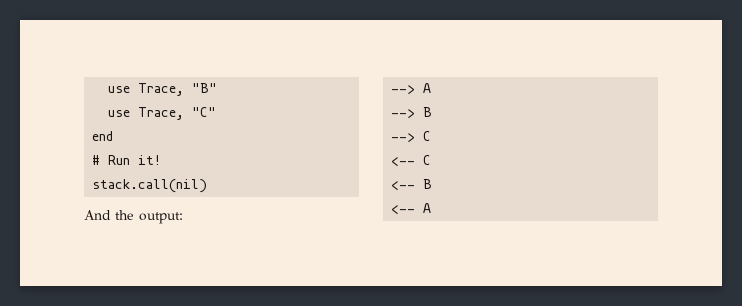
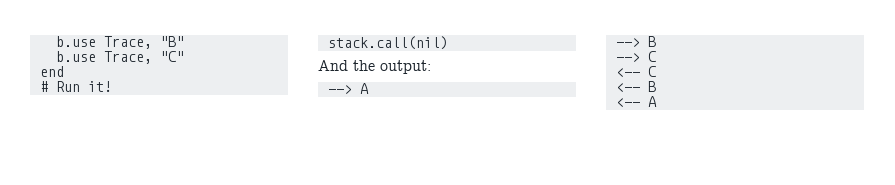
- use Trace, "B"
+ b.use Trace, "B"
- use Trace, "C"
+ b.use Trace, "C"

